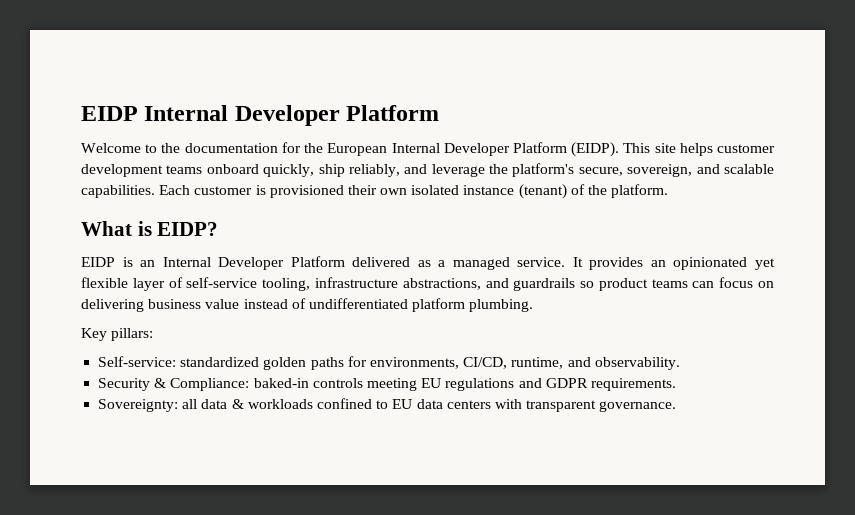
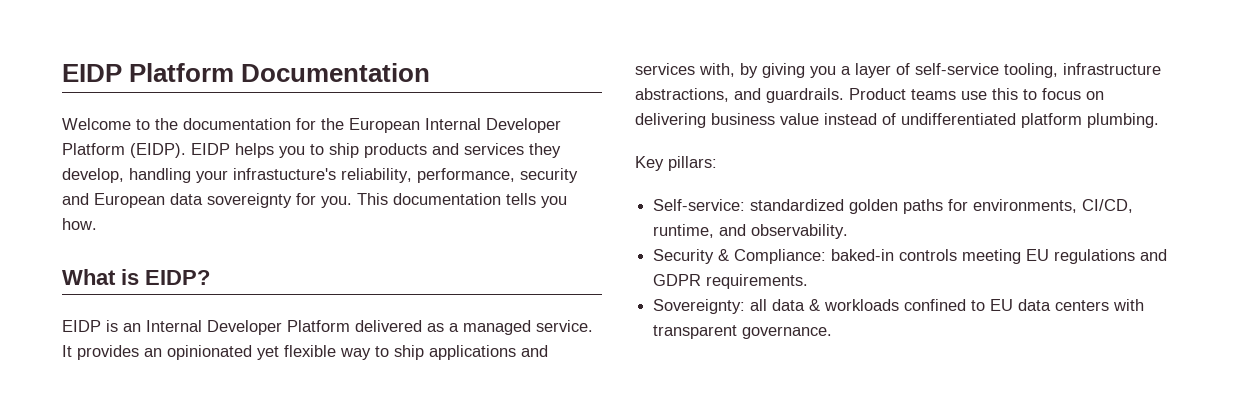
- EIDP Internal Developer Platform
+ EIDP Platform Documentation
- This site helps customer development teams onboard quickly, ship reliably, and leverage the platform's secure, sovereign, and scalable capabilities. Each customer is provisioned their own isolated instance (tenant) of the platform.
+ EIDP helps you to ship products and services they develop, handling your infrastucture's reliability, performance, security and European data sovereignty for you. This documentation tells you how.
- It provides an opinionated yet flexible layer of self‑service tooling, infrastructure abstractions, and guardrails so product teams can focus on delivering business value instead of undifferentiated platform plumbing.
+ It provides an opinionated yet flexible way to ship applications and services with, by giving you a layer of self‑service tooling, infrastructure abstractions, and guardrails. Product teams use this to focus on delivering business value instead of undifferentiated platform plumbing.

